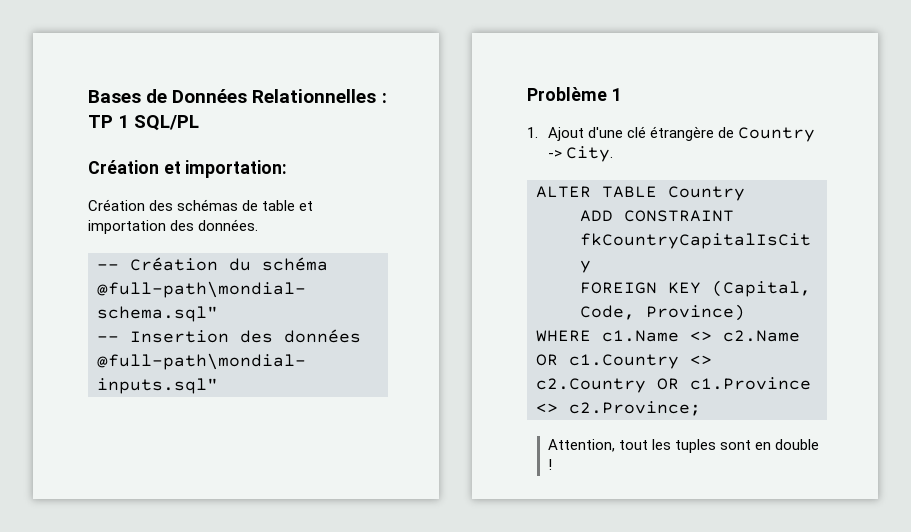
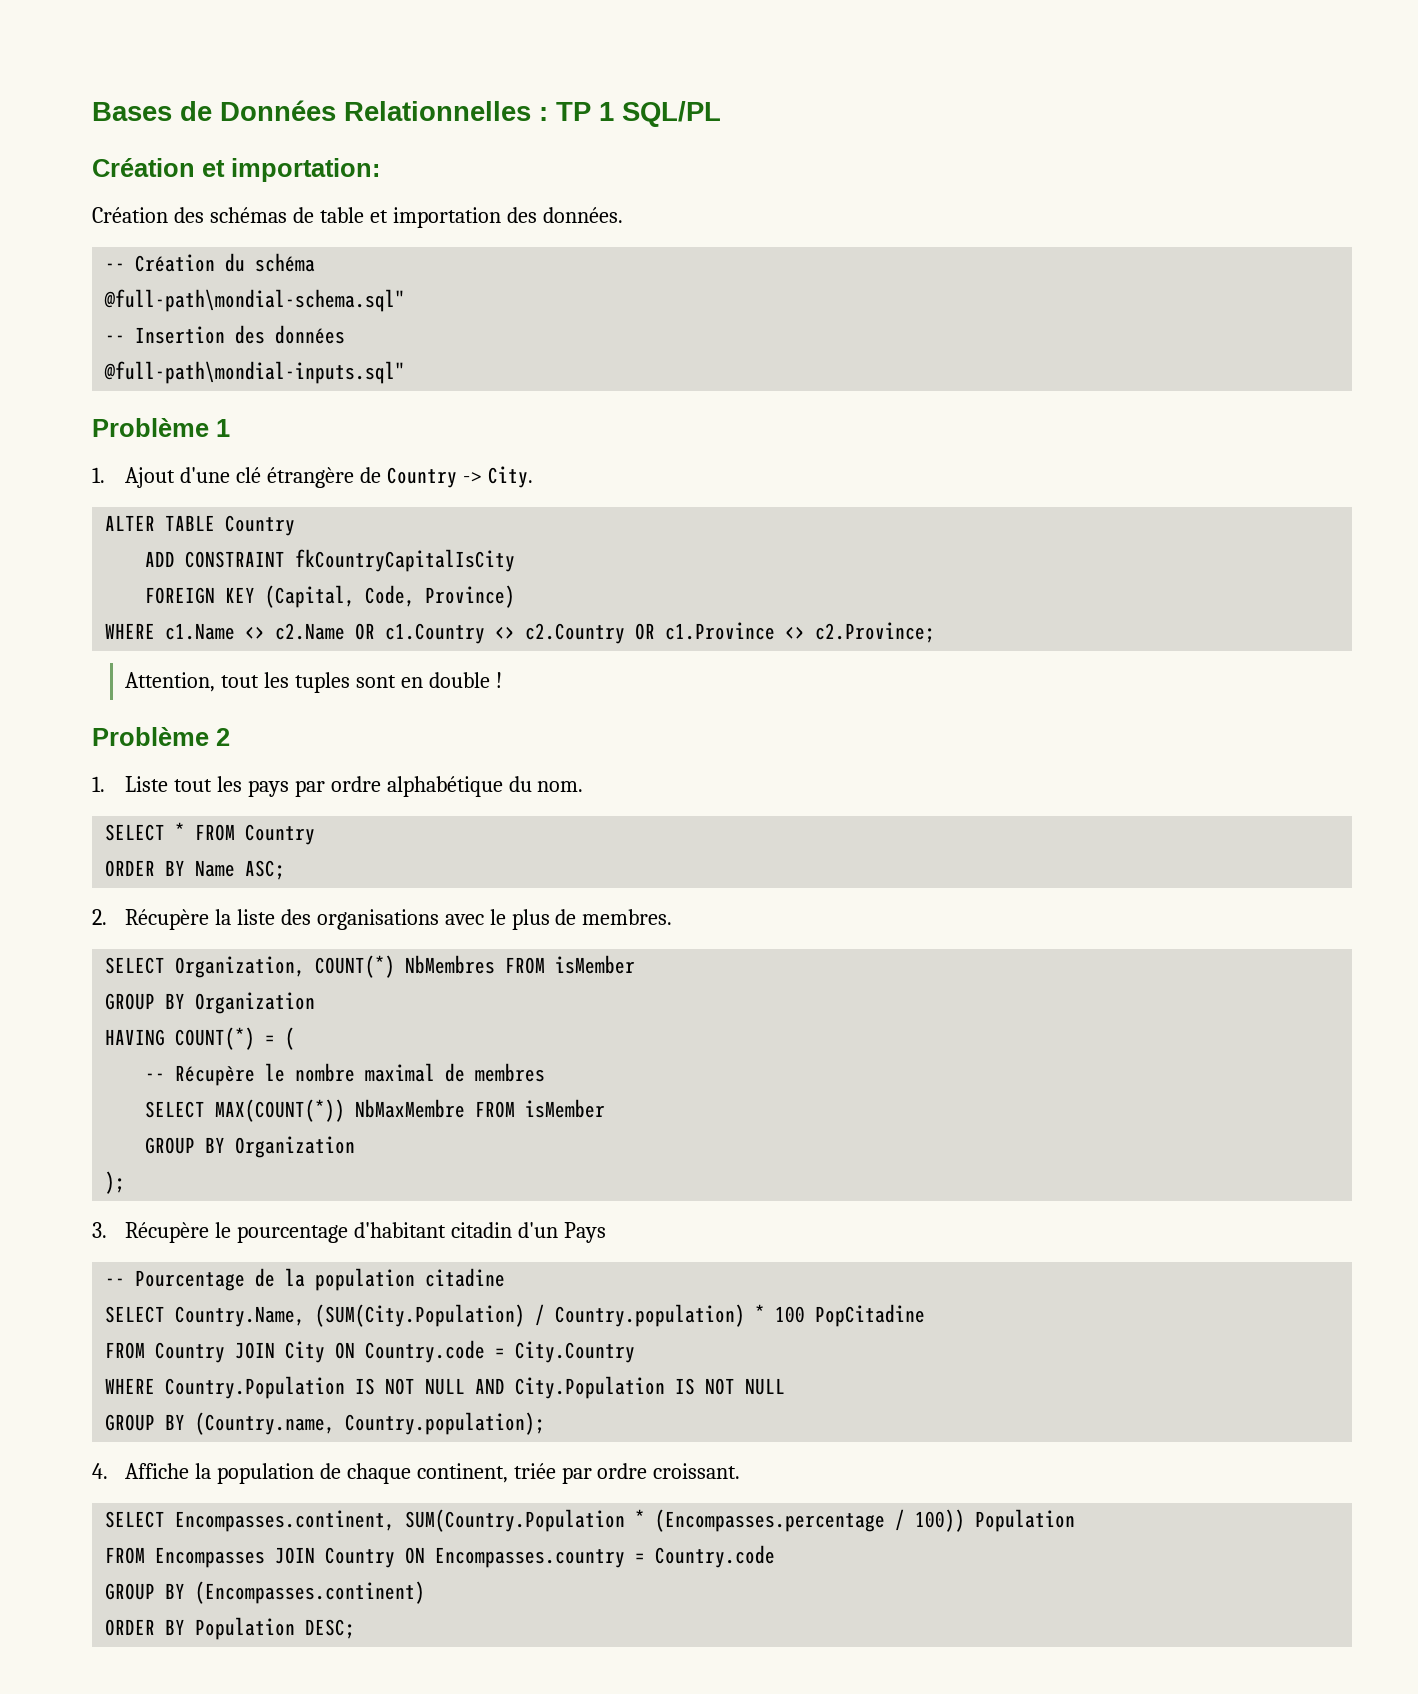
+ Problème 2
+ 1. Liste tout les pays par ordre alphabétique du nom.
+ SELECT * FROM Country
+ ORDER BY Name ASC;
+ 2. Récupère la liste des organisations avec le plus de membres.
+ SELECT Organization, COUNT(*) NbMembres FROM isMember
+ GROUP BY Organization
+ HAVING COUNT(*) = (
+ -- Récupère le nombre maximal de membres
+ SELECT MAX(COUNT(*)) NbMaxMembre FROM isMember
+ GROUP BY Organization
+ );
+ 3. Récupère le pourcentage d'habitant citadin d'un Pays
+ -- Pourcentage de la population citadine
+ SELECT Country.Name, (SUM(City.Population) / Country.population) * 100 PopCitadine
+ FROM Country JOIN City ON Country.code = City.Country
+ WHERE Country.Population IS NOT NULL AND City.Population IS NOT NULL
+ GROUP BY (Country.name, Country.population);
+ 4. Affiche la population de chaque continent, triée par ordre croissant.
+ SELECT Encompasses.continent, SUM(Country.Population * (Encompasses.percentage / 100)) Population
+ FROM Encompasses JOIN Country ON Encompasses.country = Country.code
+ GROUP BY (Encompasses.continent)
+ ORDER BY Population DESC;

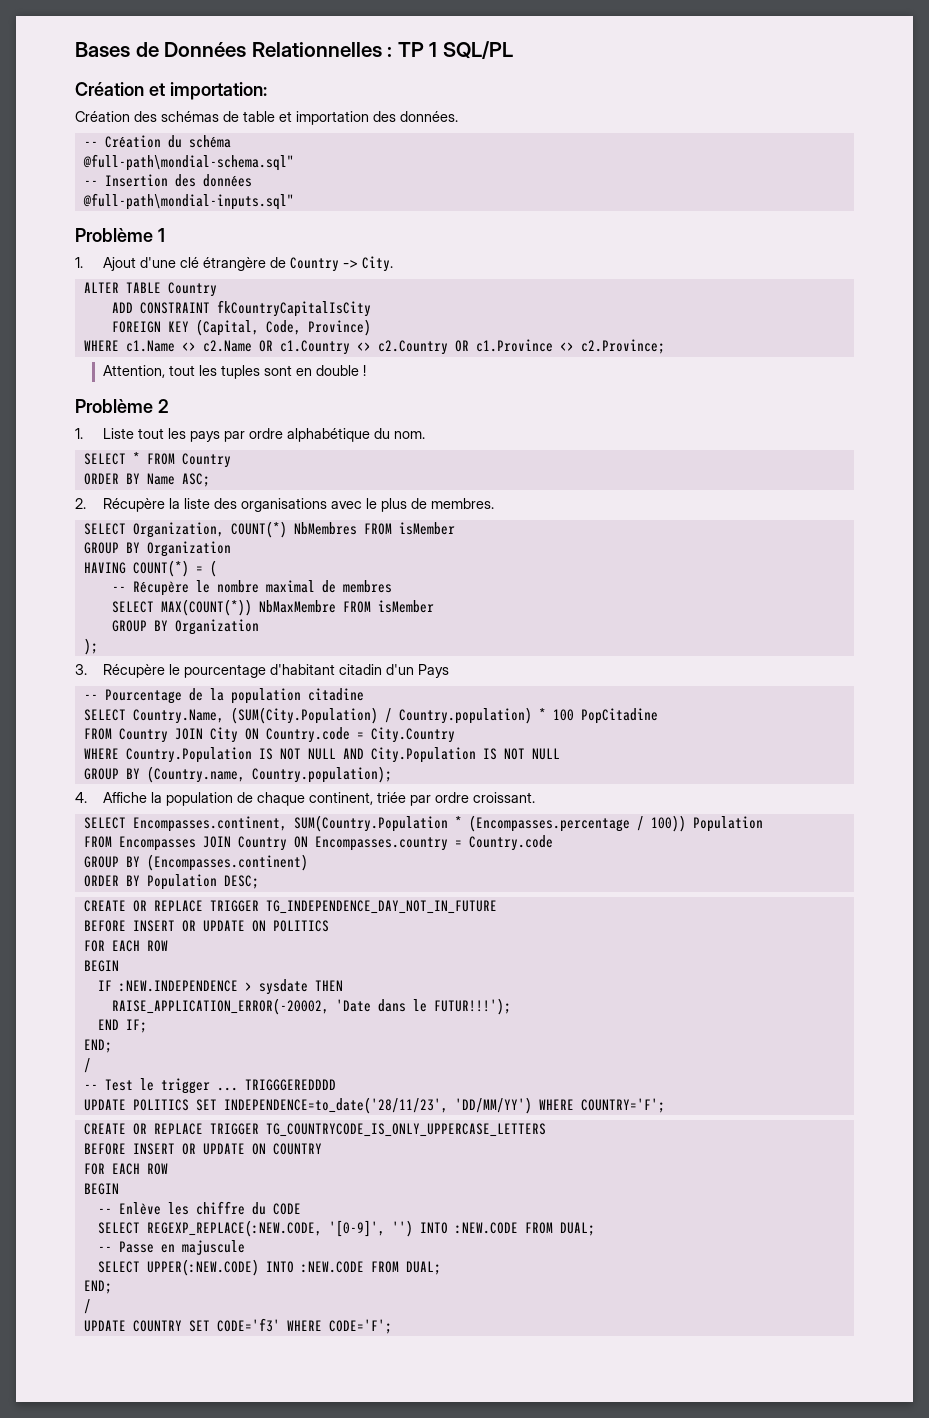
+ CREATE OR REPLACE TRIGGER TG_INDEPENDENCE_DAY_NOT_IN_FUTURE
+ BEFORE INSERT OR UPDATE ON POLITICS
+ FOR EACH ROW
+ BEGIN
+ IF :NEW.INDEPENDENCE > sysdate THEN
+ RAISE_APPLICATION_ERROR(-20002, 'Date dans le FUTUR!!!');
+ END IF;
+ END;
+ /
+ -- Test le trigger ... TRIGGGEREDDDD
+ UPDATE POLITICS SET INDEPENDENCE=to_date('28/11/23', 'DD/MM/YY') WHERE COUNTRY='F';
+ CREATE OR REPLACE TRIGGER TG_COUNTRYCODE_IS_ONLY_UPPERCASE_LETTERS
+ BEFORE INSERT OR UPDATE ON COUNTRY
+ FOR EACH ROW
+ BEGIN
+ -- Enlève les chiffre du CODE
+ SELECT REGEXP_REPLACE(:NEW.CODE, '[0-9]', '') INTO :NEW.CODE FROM DUAL;
+ -- Passe en majuscule
+ SELECT UPPER(:NEW.CODE) INTO :NEW.CODE FROM DUAL;
+ END;
+ /
+ UPDATE COUNTRY SET CODE='f3' WHERE CODE='F';

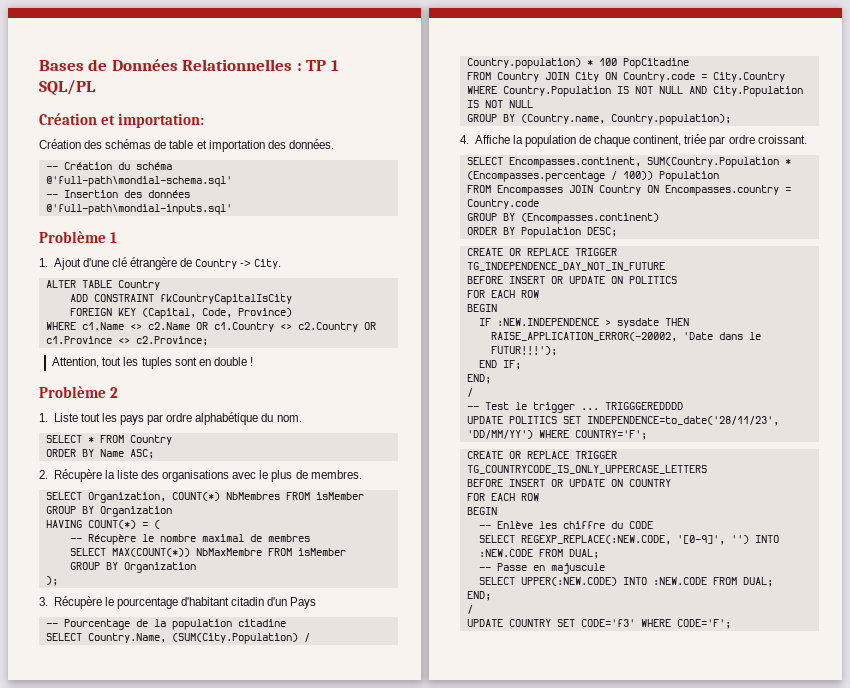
- @full-path\mondial-schema.sql"
+ @'full-path\mondial-schema.sql'
- @full-path\mondial-inputs.sql"
+ @'full-path\mondial-inputs.sql'

